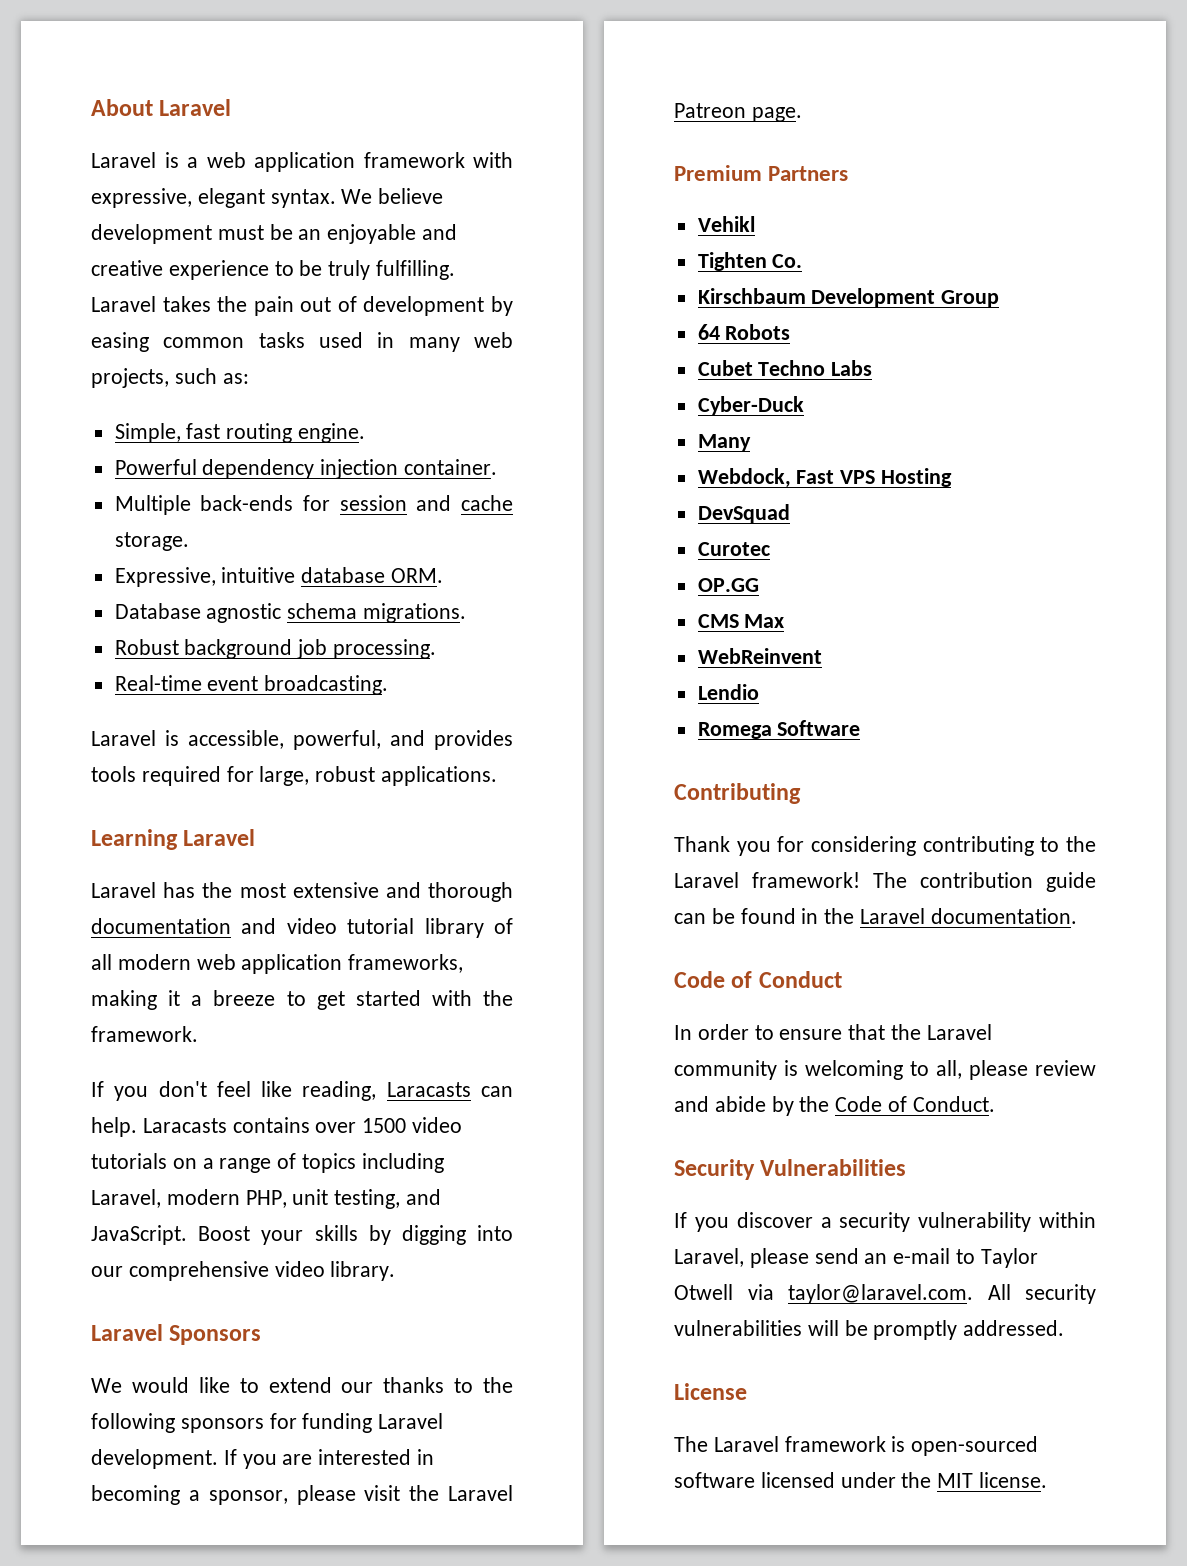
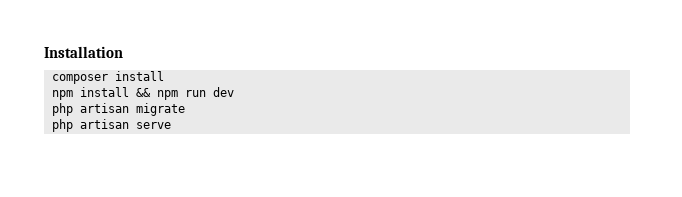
- About Laravel
- Laravel is a web application framework with expressive, elegant syntax. We believe development must be an enjoyable and creative experience to be truly fulfilling. Laravel takes the pain out of development by easing common tasks used in many web projects, such as:
- Simple, fast routing engine.
- Powerful dependency injection container.
- Multiple back-ends for session and cache storage.
- Expressive, intuitive database ORM.
- Database agnostic schema migrations.
- Robust background job processing.
- Real-time event broadcasting.
- Laravel is accessible, powerful, and provides tools required for large, robust applications.
- Learning Laravel
- Laravel has the most extensive and thorough documentation and video tutorial library of all modern web application frameworks, making it a breeze to get started with the framework.
- If you don't feel like reading, Laracasts can help. Laracasts contains over 1500 video tutorials on a range of topics including Laravel, modern PHP, unit testing, and JavaScript. Boost your skills by digging into our comprehensive video library.
- Laravel Sponsors
- We would like to extend our thanks to the following sponsors for funding Laravel development. If you are interested in becoming a sponsor, please visit the Laravel Patreon page.
- Premium Partners
- Vehikl
- Tighten Co.
- Kirschbaum Development Group
- 64 Robots
- Cubet Techno Labs
- Cyber-Duck
- Many
- Webdock, Fast VPS Hosting
- DevSquad
- Curotec
- OP.GG
- CMS Max
- WebReinvent
- Lendio
- Romega Software
- Contributing
- Thank you for considering contributing to the Laravel framework! The contribution guide can be found in the Laravel documentation.
- Code of Conduct
- In order to ensure that the Laravel community is welcoming to all, please review and abide by the Code of Conduct.
- Security Vulnerabilities
- If you discover a security vulnerability within Laravel, please send an e-mail to Taylor Otwell via taylor@laravel.com. All security vulnerabilities will be promptly addressed.
- License
- The Laravel framework is open-sourced software licensed under the MIT license.
+ Installation
+ composer install
+ npm install && npm run dev
+ php artisan migrate
+ php artisan serve

